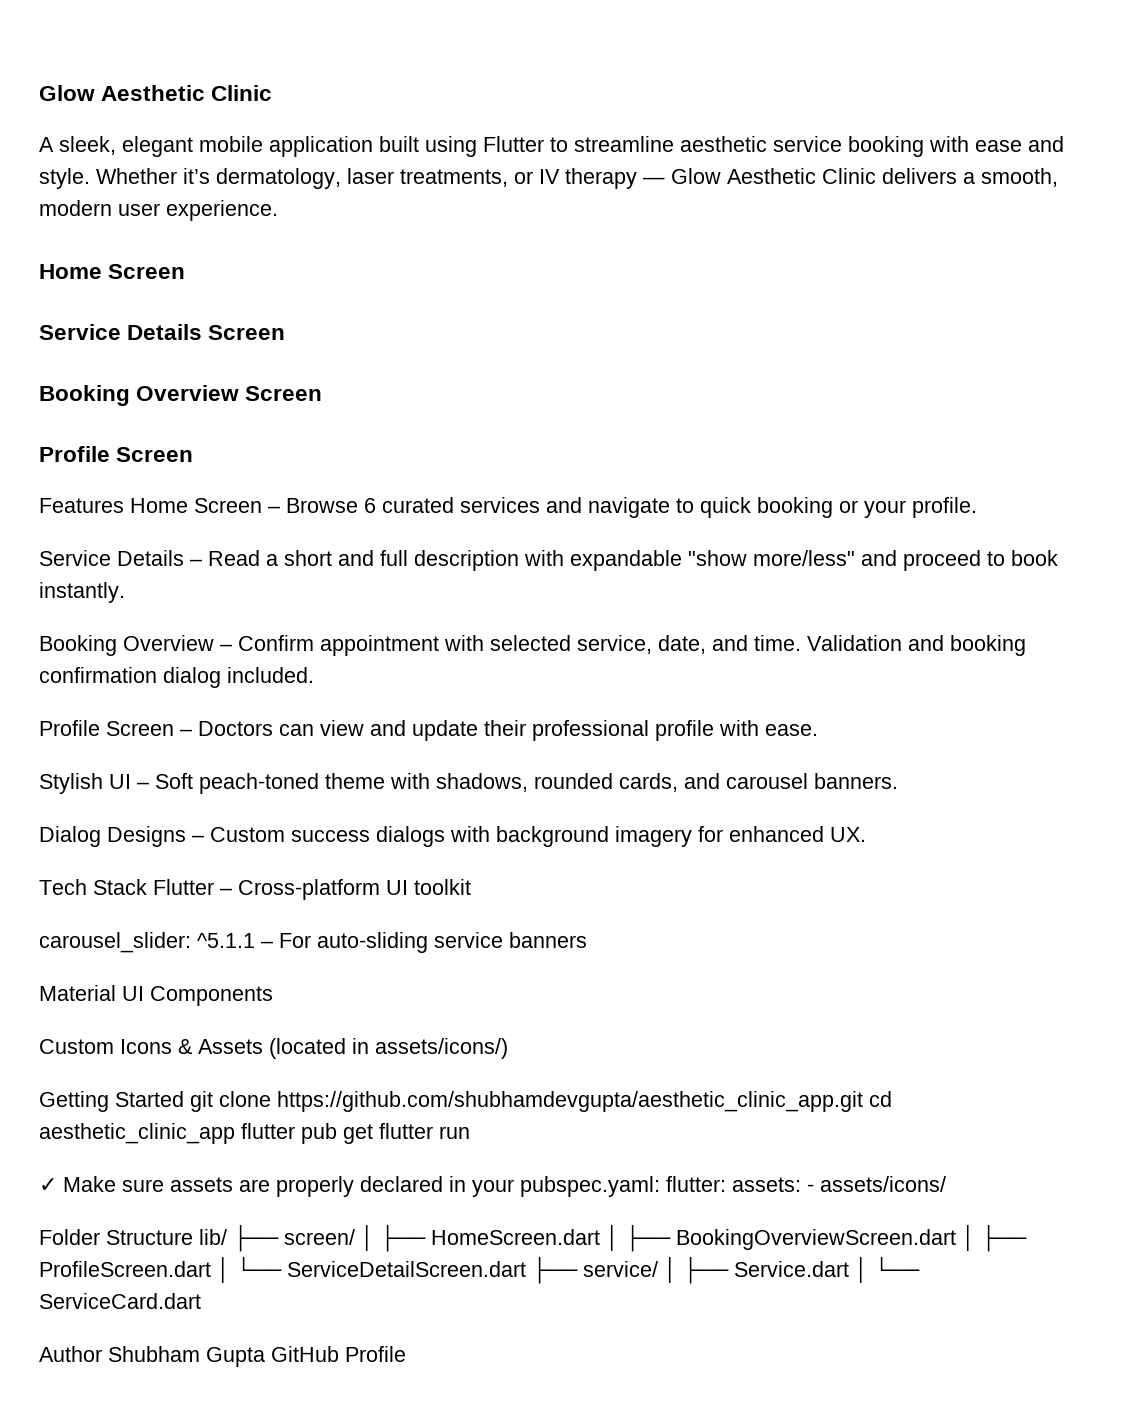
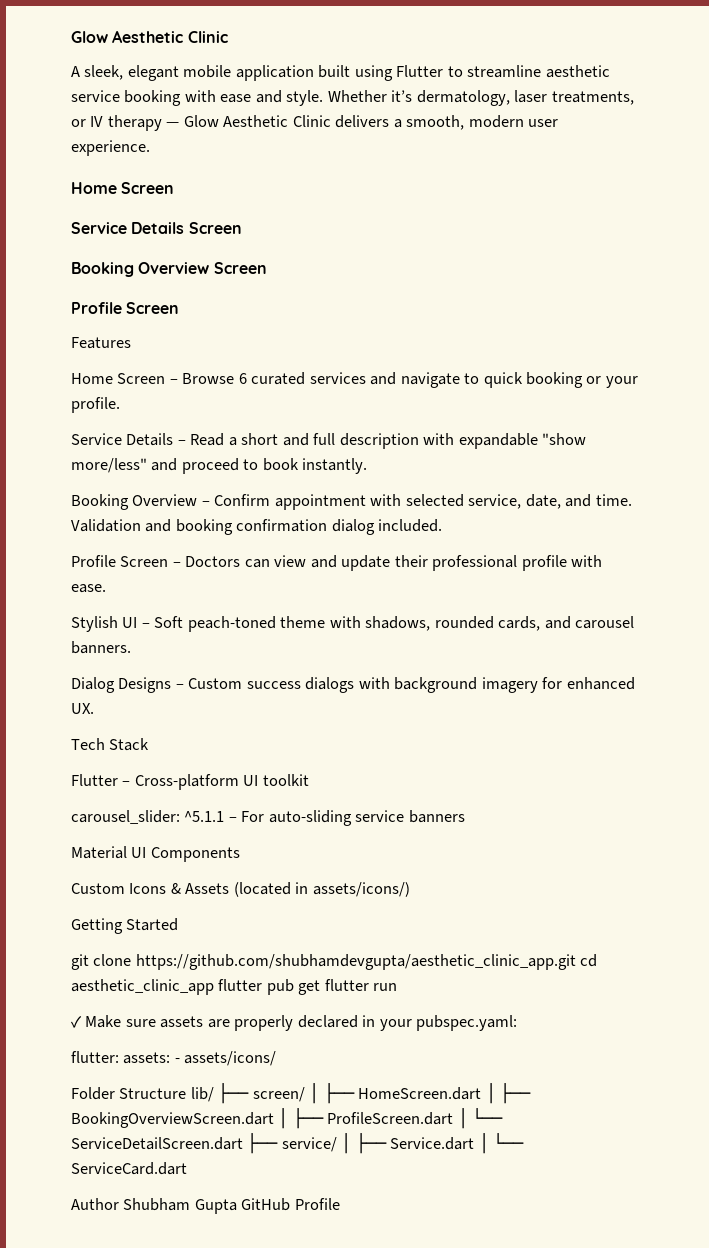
- Features Home Screen – Browse 6 curated services and navigate to quick booking or your profile.
+ Features
+ Home Screen – Browse 6 curated services and navigate to quick booking or your profile.
- Tech Stack Flutter – Cross-platform UI toolkit
+ Tech Stack
+ Flutter – Cross-platform UI toolkit
- Getting Started git clone https://github.com/shubhamdevgupta/aesthetic_clinic_app.git cd aesthetic_clinic_app flutter pub get flutter run
+ Getting Started
+ git clone https://github.com/shubhamdevgupta/aesthetic_clinic_app.git cd aesthetic_clinic_app flutter pub get flutter run
- ✓ Make sure assets are properly declared in your pubspec.yaml: flutter: assets: - assets/icons/
+ ✓ Make sure assets are properly declared in your pubspec.yaml:
+ flutter: assets: - assets/icons/

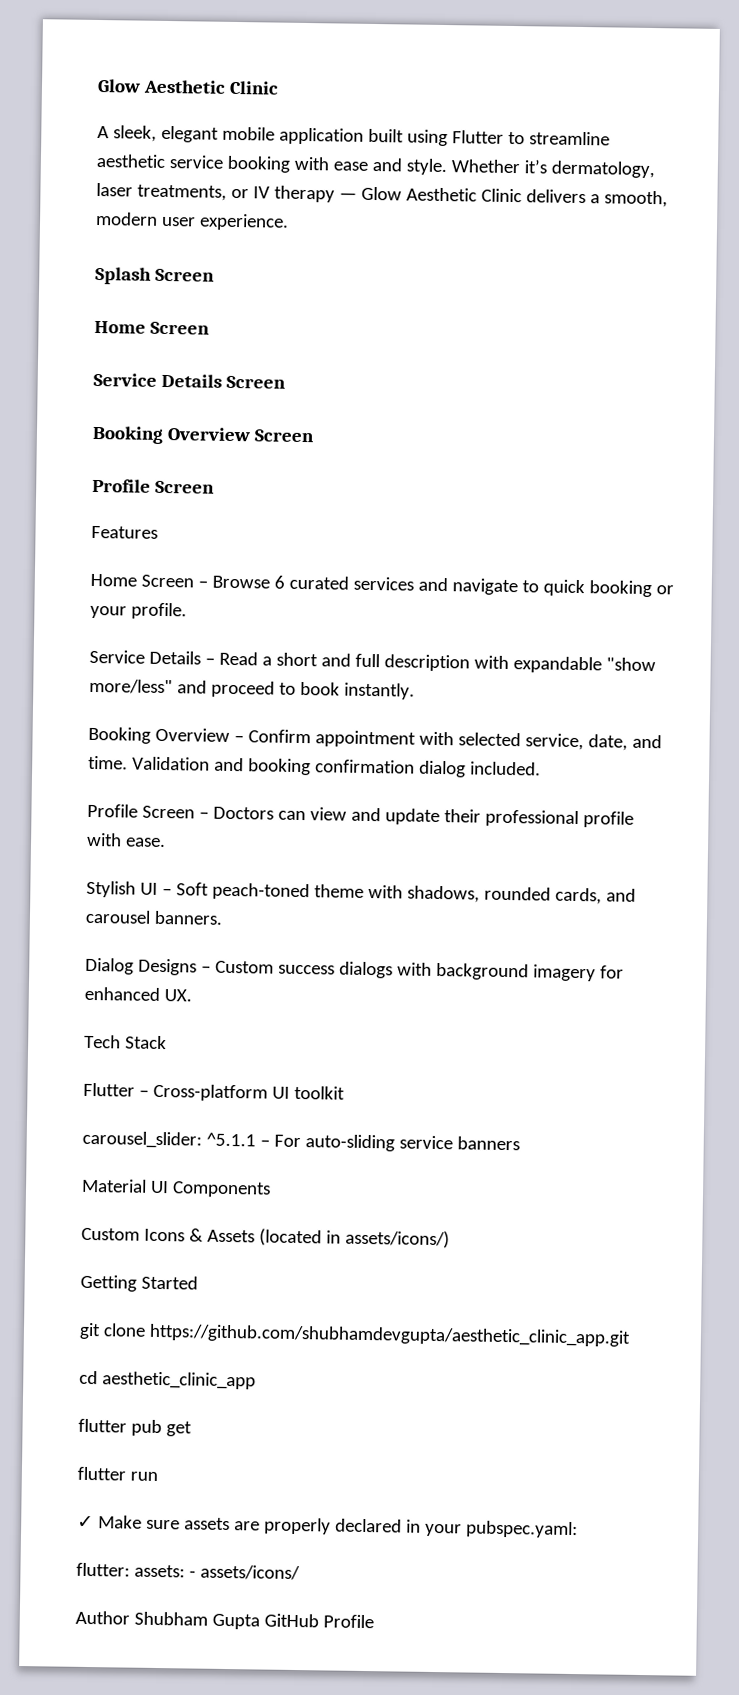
+ Splash Screen
- git clone https://github.com/shubhamdevgupta/aesthetic_clinic_app.git cd aesthetic_clinic_app flutter pub get flutter run
+ git clone https://github.com/shubhamdevgupta/aesthetic_clinic_app.git
+ cd aesthetic_clinic_app
+ flutter pub get
+ flutter run
- Folder Structure lib/ ├── screen/ │ ├── HomeScreen.dart │ ├── BookingOverviewScreen.dart │ ├── ProfileScreen.dart │ └── ServiceDetailScreen.dart ├── service/ │ ├── Service.dart │ └── ServiceCard.dart

